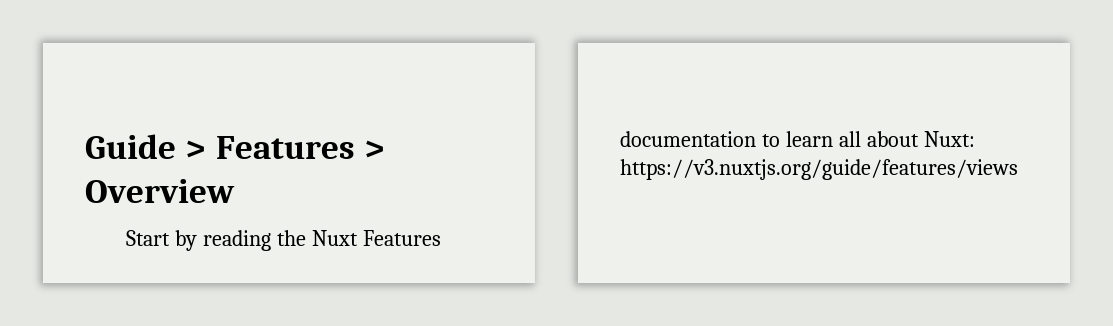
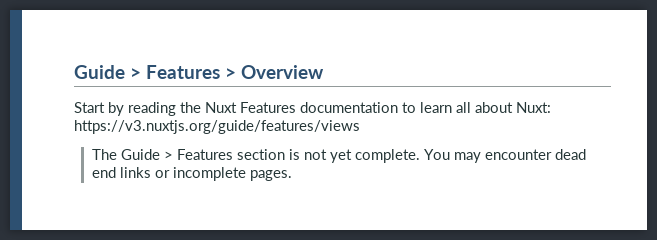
+ The Guide > Features section is not yet complete. You may encounter dead end links or incomplete pages.

